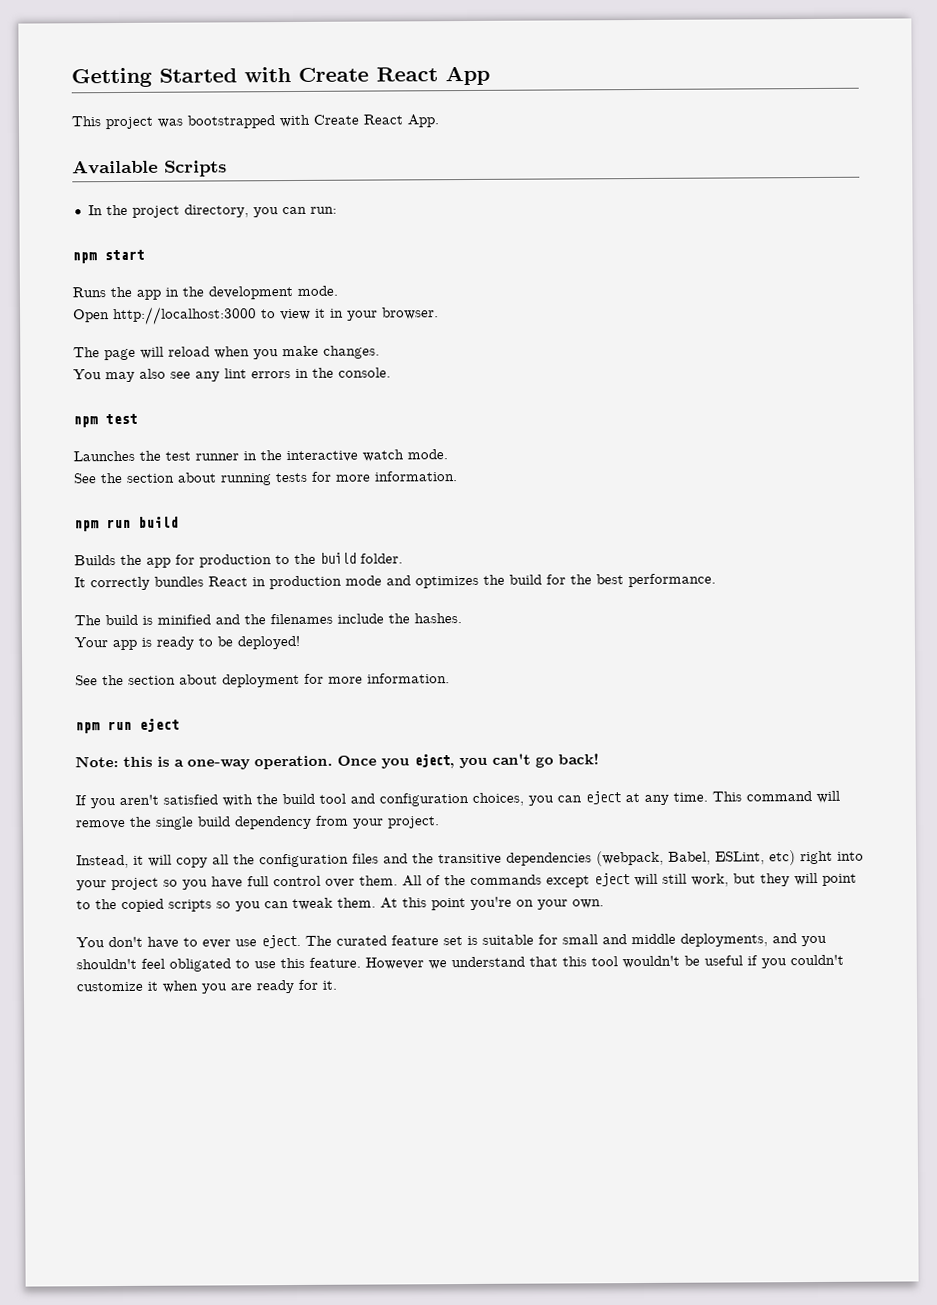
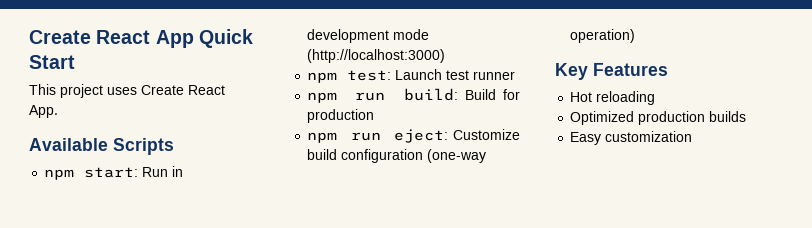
- Getting Started with Create React App
+ Create React App Quick Start
- This project was bootstrapped with Create React App.
+ This project uses Create React App.
- In the project directory, you can run:
- npm start
- Runs the app in the development mode.
- Open http://localhost:3000 to view it in your browser.
- The page will reload when you make changes.
- You may also see any lint errors in the console.
- npm test
- Launches the test runner in the interactive watch mode.
- See the section about running tests for more information.
- npm run build
- Builds the app for production to the build folder.
- It correctly bundles React in production mode and optimizes the build for the best performance.
- The build is minified and the filenames include the hashes.
- Your app is ready to be deployed!
- See the section about deployment for more information.
- npm run eject
- Note: this is a one-way operation. Once you eject, you can't go back!
- If you aren't satisfied with the build tool and configuration choices, you can eject at any time. This command will remove the single build dependency from your project.
- Instead, it will copy all the configuration files and the transitive dependencies (webpack, Babel, ESLint, etc) right into your project so you have full control over them. All of the commands except eject will still work, but they will point to the copied scripts so you can tweak them. At this point you're on your own.
- You don't have to ever use eject. The curated feature set is suitable for small and middle deployments, and you shouldn't feel obligated to use this feature. However we understand that this tool wouldn't be useful if you couldn't customize it when you are ready for it.
+ npm start: Run in development mode (http://localhost:3000)
+ npm test: Launch test runner
+ npm run build: Build for production
+ npm run eject: Customize build configuration (one-way operation)
+ Key Features
+ Hot reloading
+ Optimized production builds
+ Easy customization

